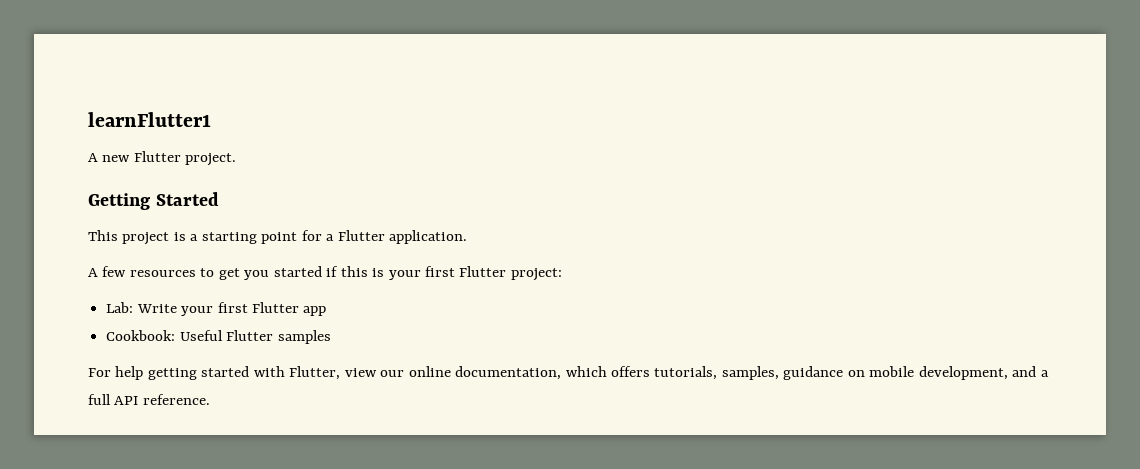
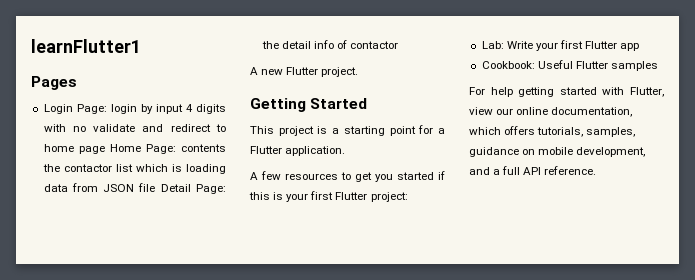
+ Pages
+ Login Page: login by input 4 digits with no validate and redirect to home page Home Page: contents the contactor list which is loading data from JSON file Detail Page: the detail info of contactor

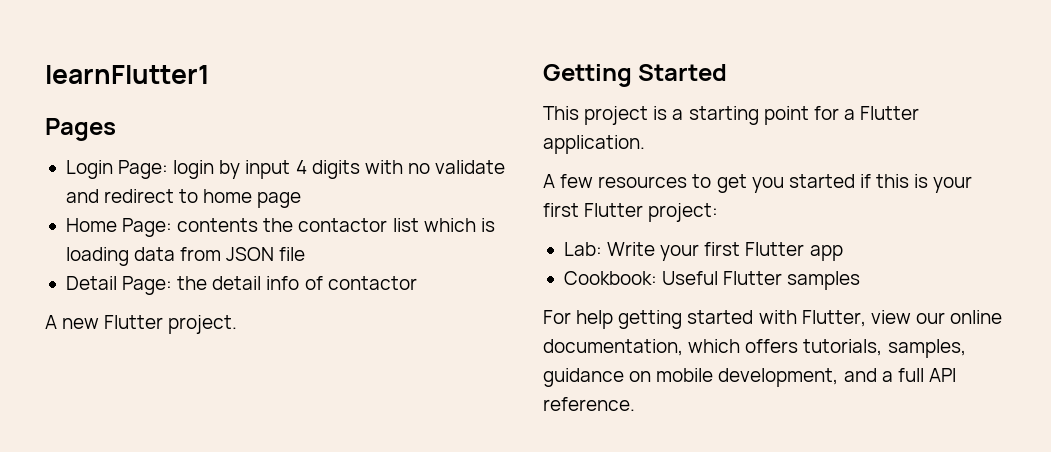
- Login Page: login by input 4 digits with no validate and redirect to home page Home Page: contents the contactor list which is loading data from JSON file Detail Page: the detail info of contactor
+ Login Page: login by input 4 digits with no validate and redirect to home page
+ Home Page: contents the contactor list which is loading data from JSON file
+ Detail Page: the detail info of contactor

